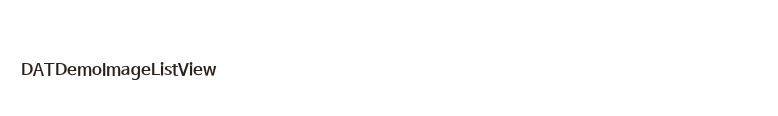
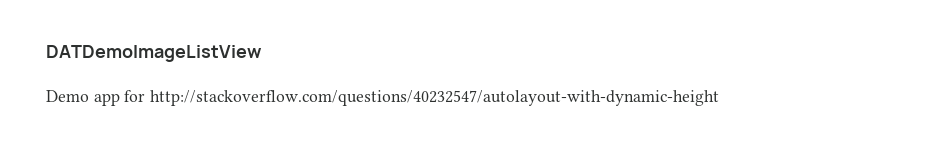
+ Demo app for http://stackoverflow.com/questions/40232547/autolayout-with-dynamic-height

